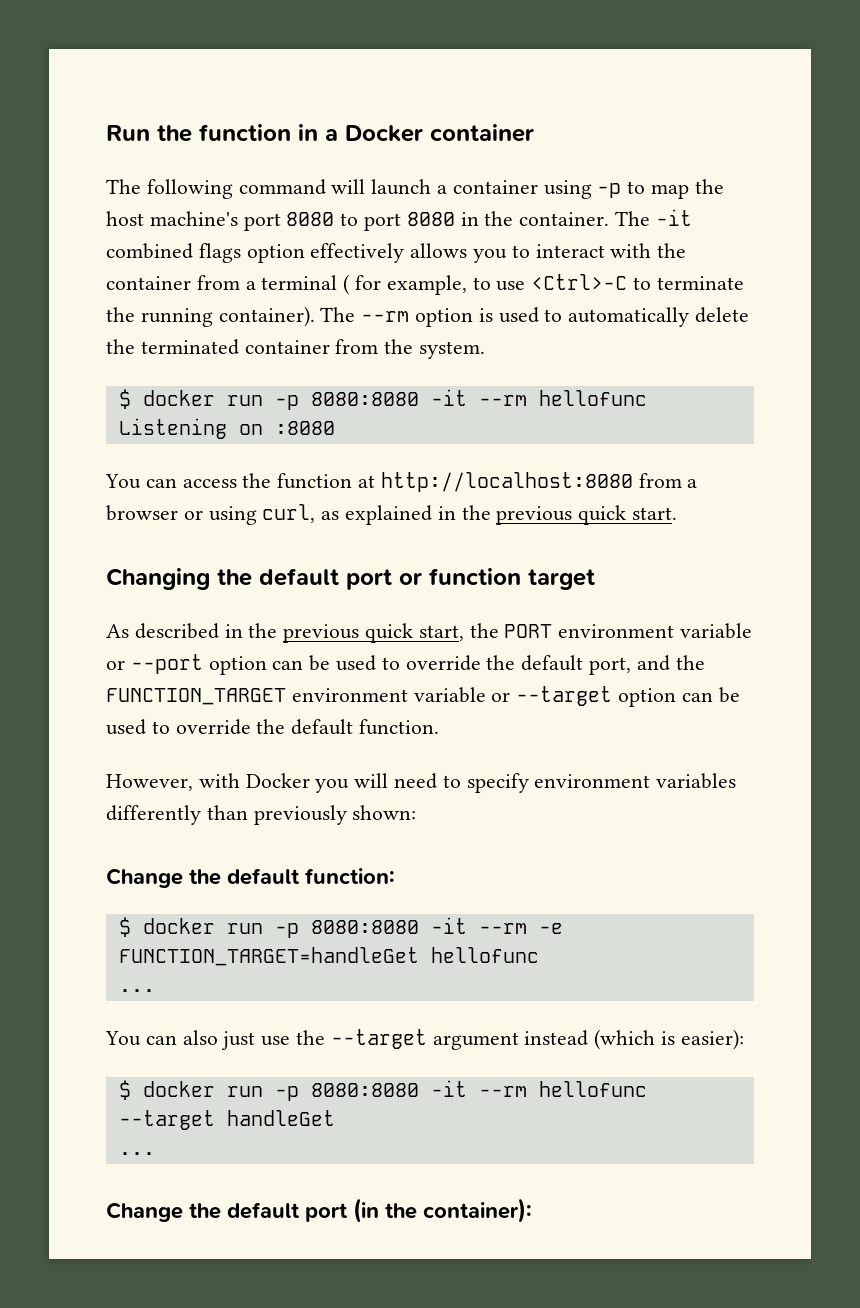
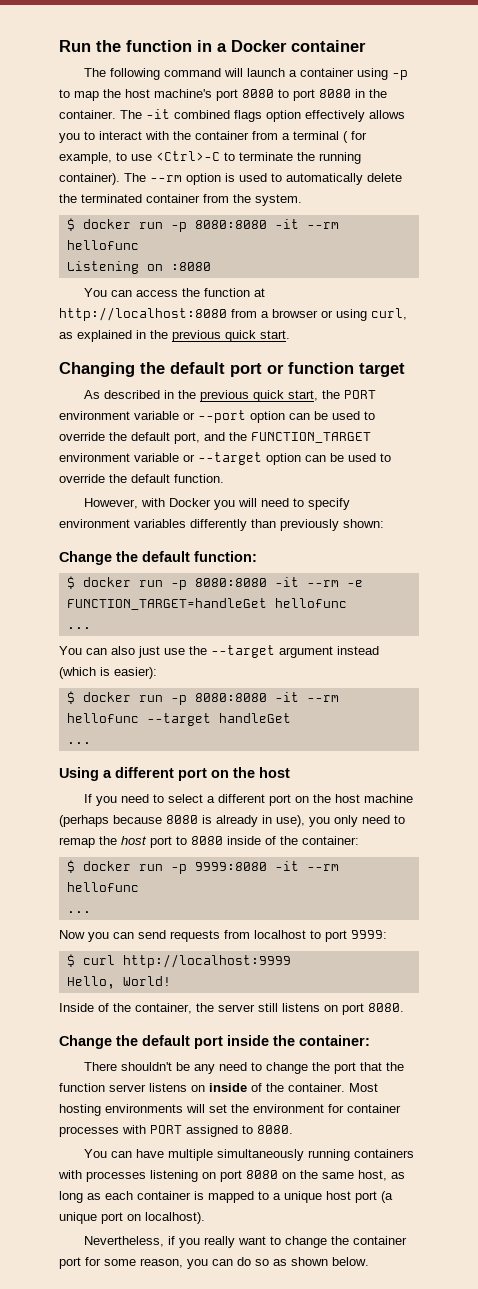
- Change the default port (in the container):
+ Using a different port on the host
+ If you need to select a different port on the host machine (perhaps because 8080 is already in use), you only need to remap the host port to 8080 inside of the container:
+ $ docker run -p 9999:8080 -it --rm hellofunc
+ ...
+ Now you can send requests from localhost to port 9999:
+ $ curl http://localhost:9999
+ Hello, World!
+ Inside of the container, the server still listens on port 8080.
+ Change the default port inside the container:
+ There shouldn't be any need to change the port that the function server listens on inside of the container. Most hosting environments will set the environment for container processes with PORT assigned to 8080.
+ You can have multiple simultaneously running containers with processes listening on port 8080 on the same host, as long as each container is mapped to a unique host port (a unique port on localhost).
+ Nevertheless, if you really want to change the container port for some reason, you can do so as shown below.

